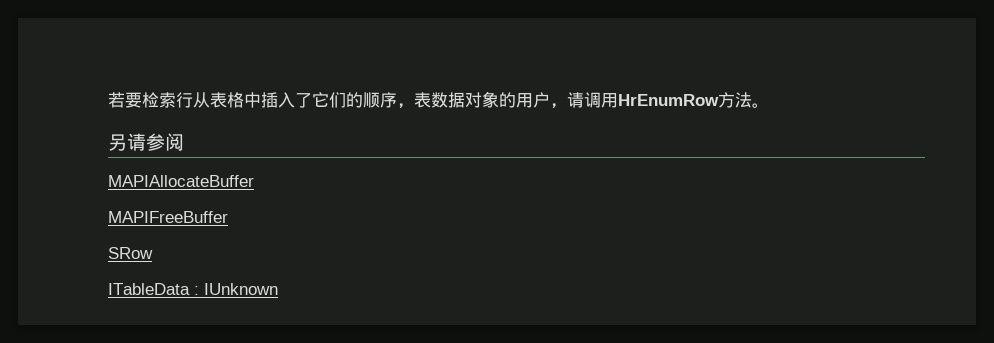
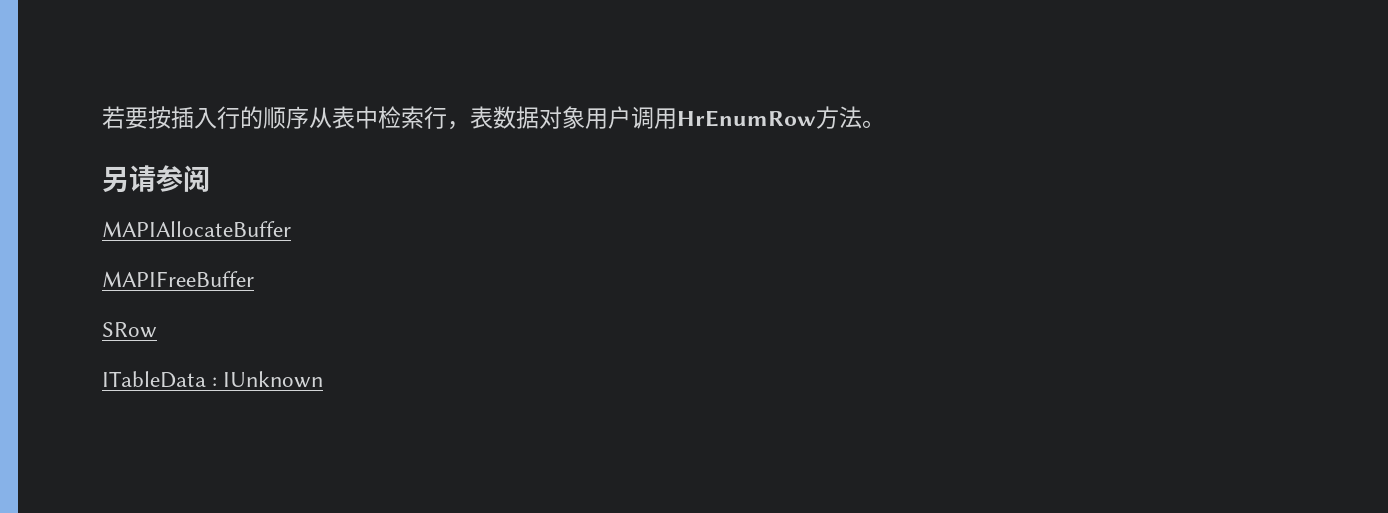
- 若要检索行从表格中插入了它们的顺序，表数据对象的用户，请调用HrEnumRow方法。
+ 若要按插入行的顺序从表中检索行，表数据对象用户调用HrEnumRow方法。

